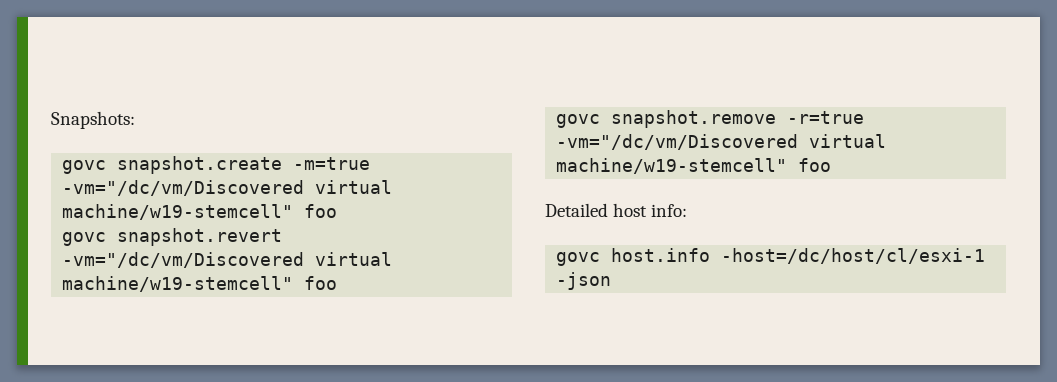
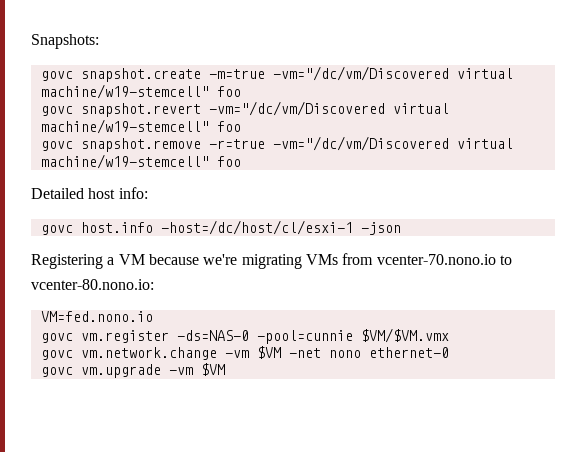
+ Registering a VM because we're migrating VMs from vcenter-70.nono.io to vcenter-80.nono.io:
+ VM=fed.nono.io
+ govc vm.register -ds=NAS-0 -pool=cunnie $VM/$VM.vmx
+ govc vm.network.change -vm $VM -net nono ethernet-0
+ govc vm.upgrade -vm $VM

